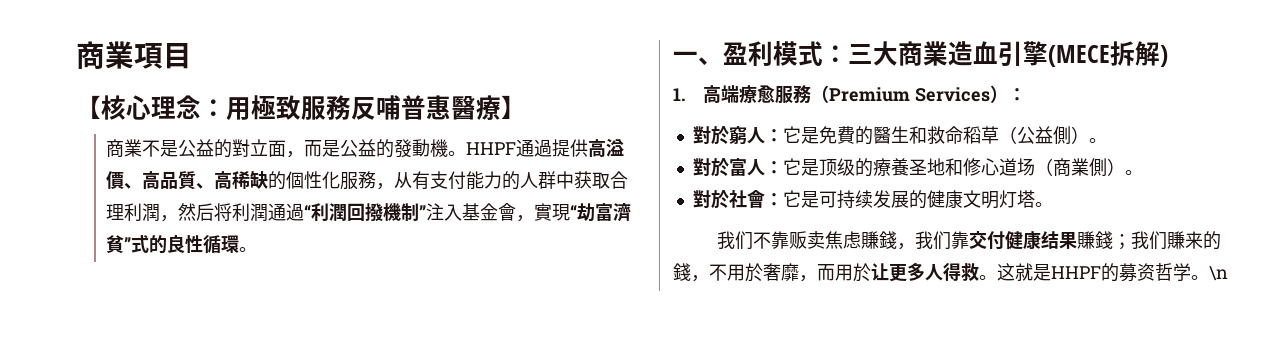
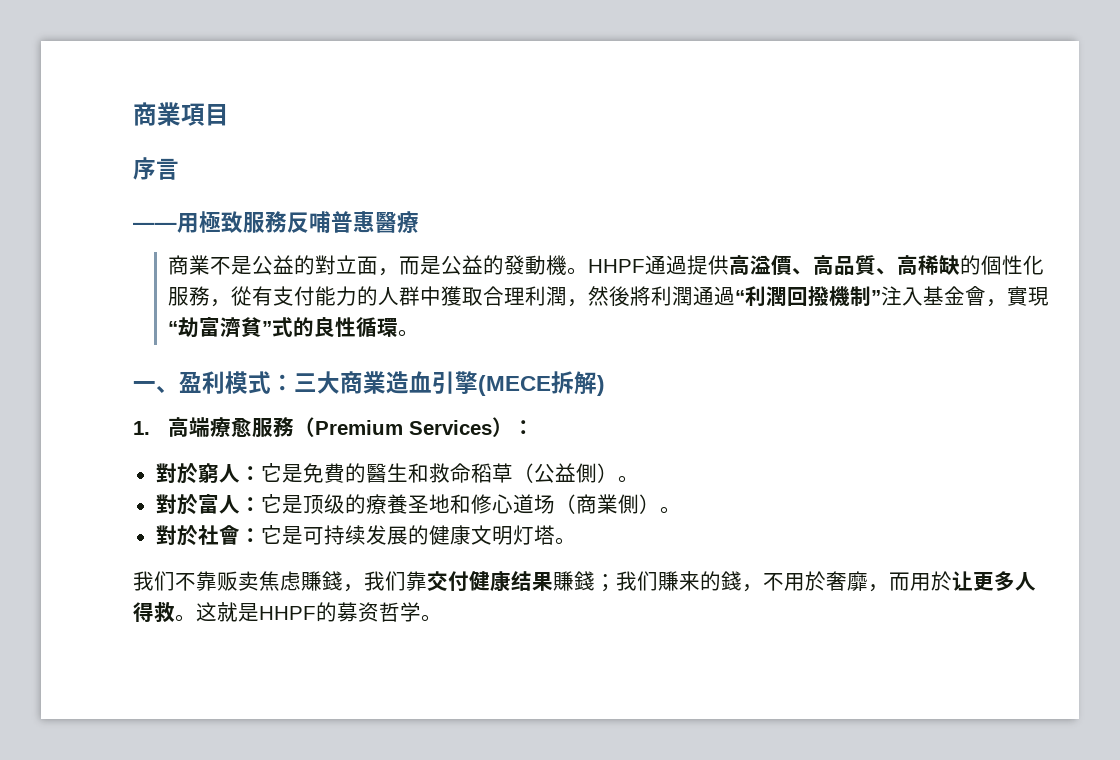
- 【核心理念：用極致服務反哺普惠醫療】
+ 序言
+ ——用極致服務反哺普惠醫療
- HHPF通過提供高溢價、高品質、高稀缺的個性化服務，从有支付能力的人群中获取合理利潤，然后将利潤通過“利潤回撥機制”注入基金會，實現“劫富濟貧”式的良性循環。
+ HHPF通過提供高溢價、高品質、高稀缺的個性化服務，從有支付能力的人群中獲取合理利潤，然後將利潤通過“利潤回撥機制”注入基金會，實現“劫富濟貧”式的良性循環。
- \n

